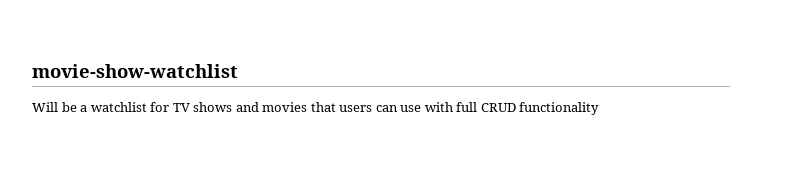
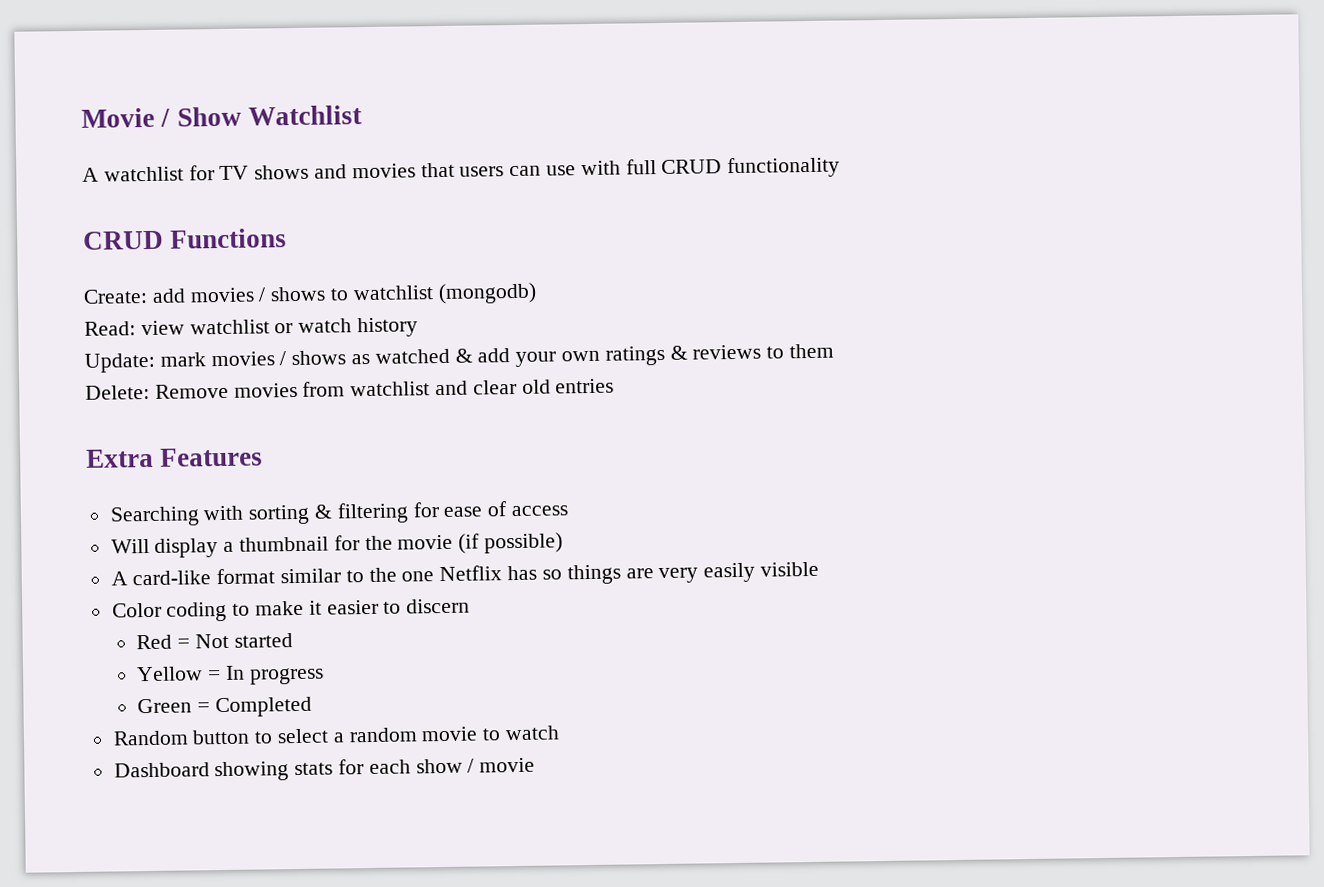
- movie-show-watchlist
- Will be a watchlist for TV shows and movies that users can use with full CRUD functionality
+ Movie / Show Watchlist
+ A watchlist for TV shows and movies that users can use with full CRUD functionality
+ CRUD Functions
+ Create: add movies / shows to watchlist (mongodb)
+ Read: view watchlist or watch history
+ Update: mark movies / shows as watched & add your own ratings & reviews to them
+ Delete: Remove movies from watchlist and clear old entries
+ Extra Features
+ Searching with sorting & filtering for ease of access
+ Will display a thumbnail for the movie (if possible)
+ A card-like format similar to the one Netflix has so things are very easily visible
+ Color coding to make it easier to discern
+ Red = Not started
+ Yellow = In progress
+ Green = Completed
+ Random button to select a random movie to watch
+ Dashboard showing stats for each show / movie

